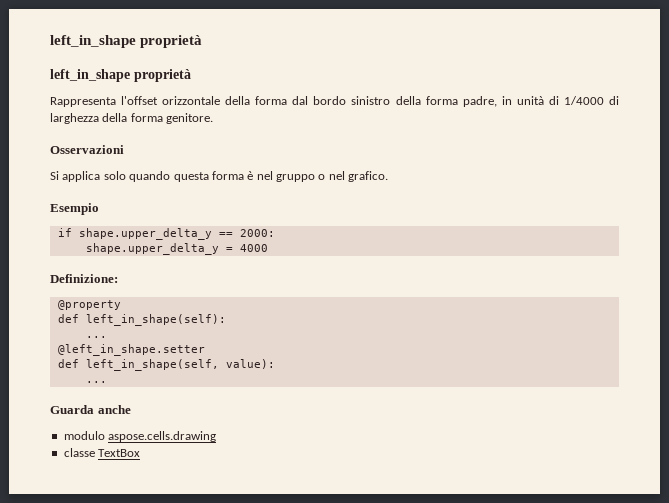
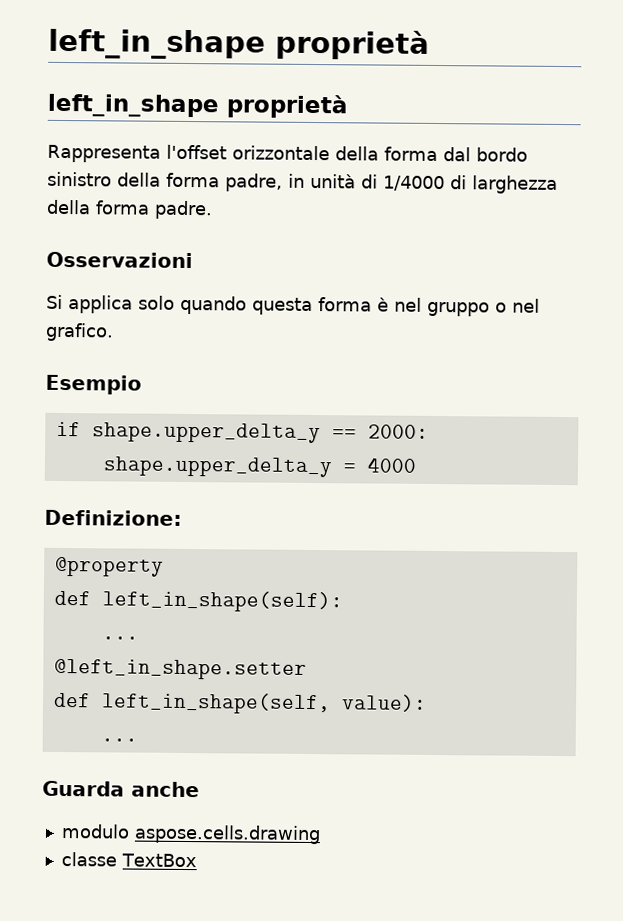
- Rappresenta l'offset orizzontale della forma dal bordo sinistro della forma padre, in unità di 1/4000 di larghezza della forma genitore.
+ Rappresenta l'offset orizzontale della forma dal bordo sinistro della forma padre, in unità di 1/4000 di larghezza della forma padre.

